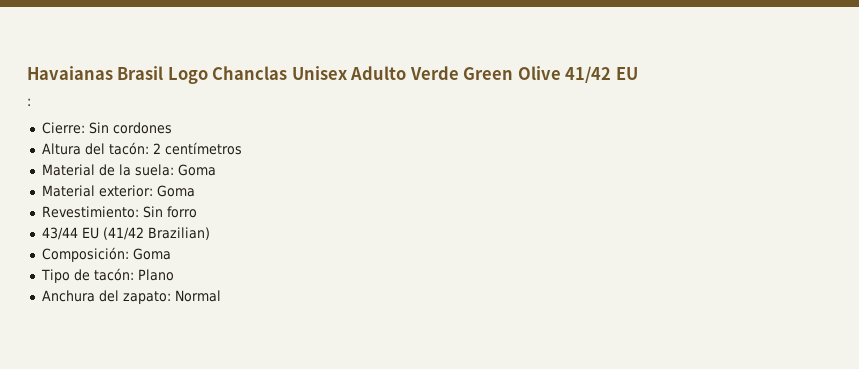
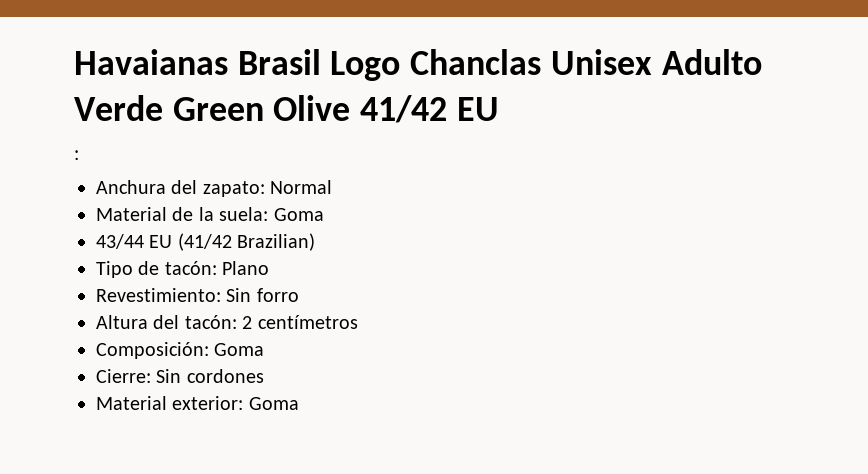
- Cierre: Sin cordones
+ Anchura del zapato: Normal
+ Material de la suela: Goma
+ 43/44 EU (41/42 Brazilian)
+ Tipo de tacón: Plano
+ Revestimiento: Sin forro
- Material de la suela: Goma
+ Composición: Goma
+ Cierre: Sin cordones
  Material exterior: Goma
- Revestimiento: Sin forro
- 43/44 EU (41/42 Brazilian)
- Composición: Goma
- Tipo de tacón: Plano
- Anchura del zapato: Normal

